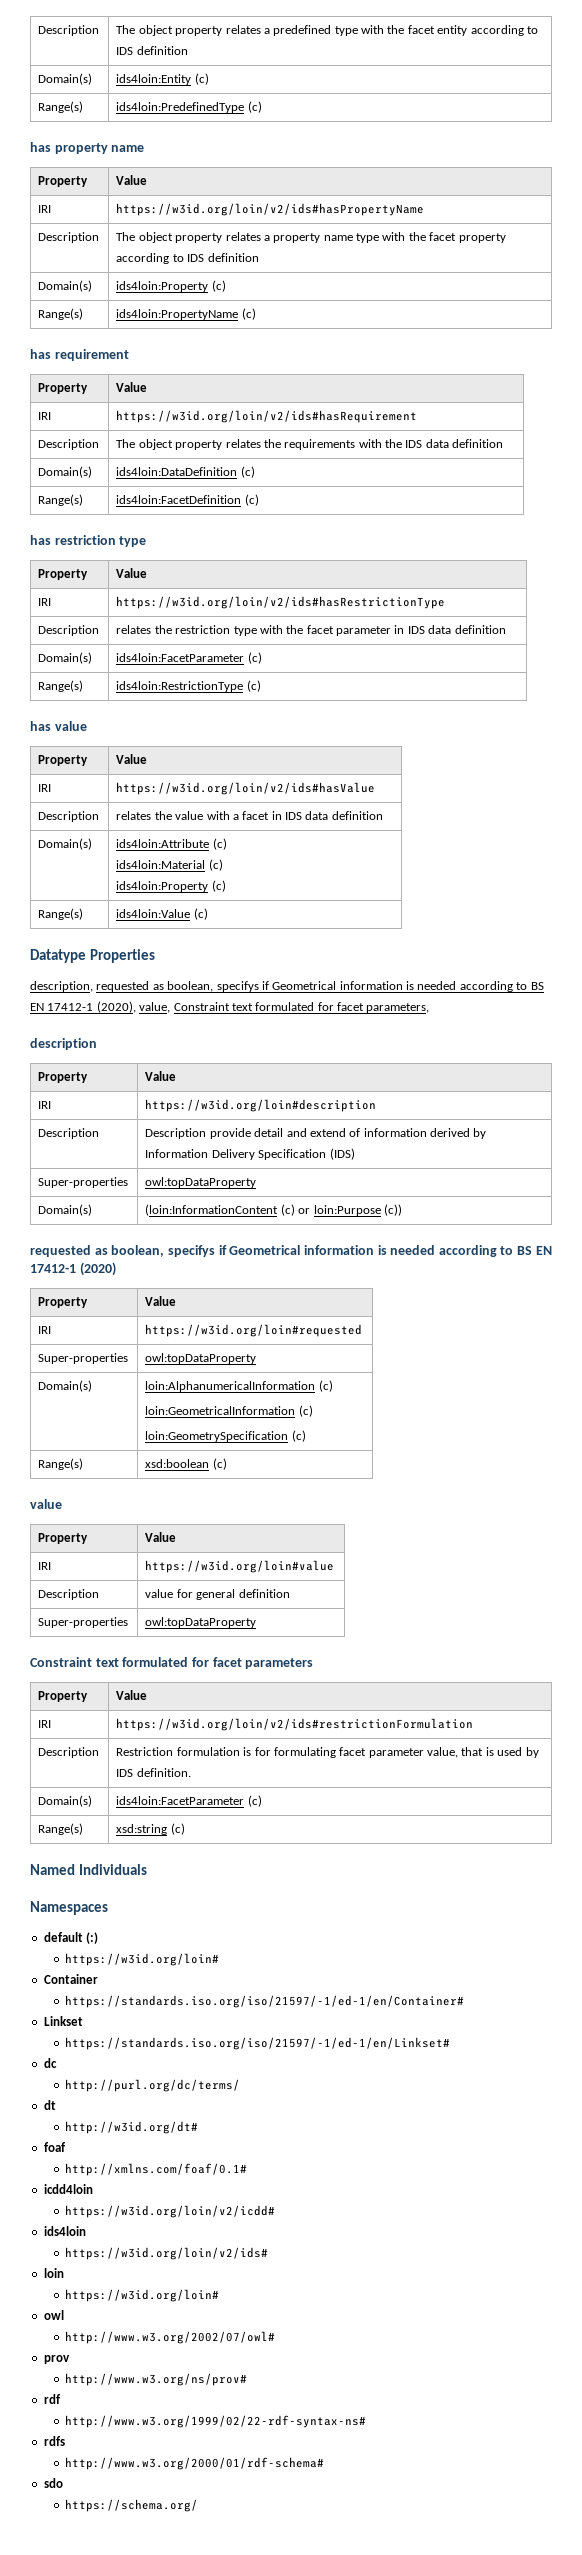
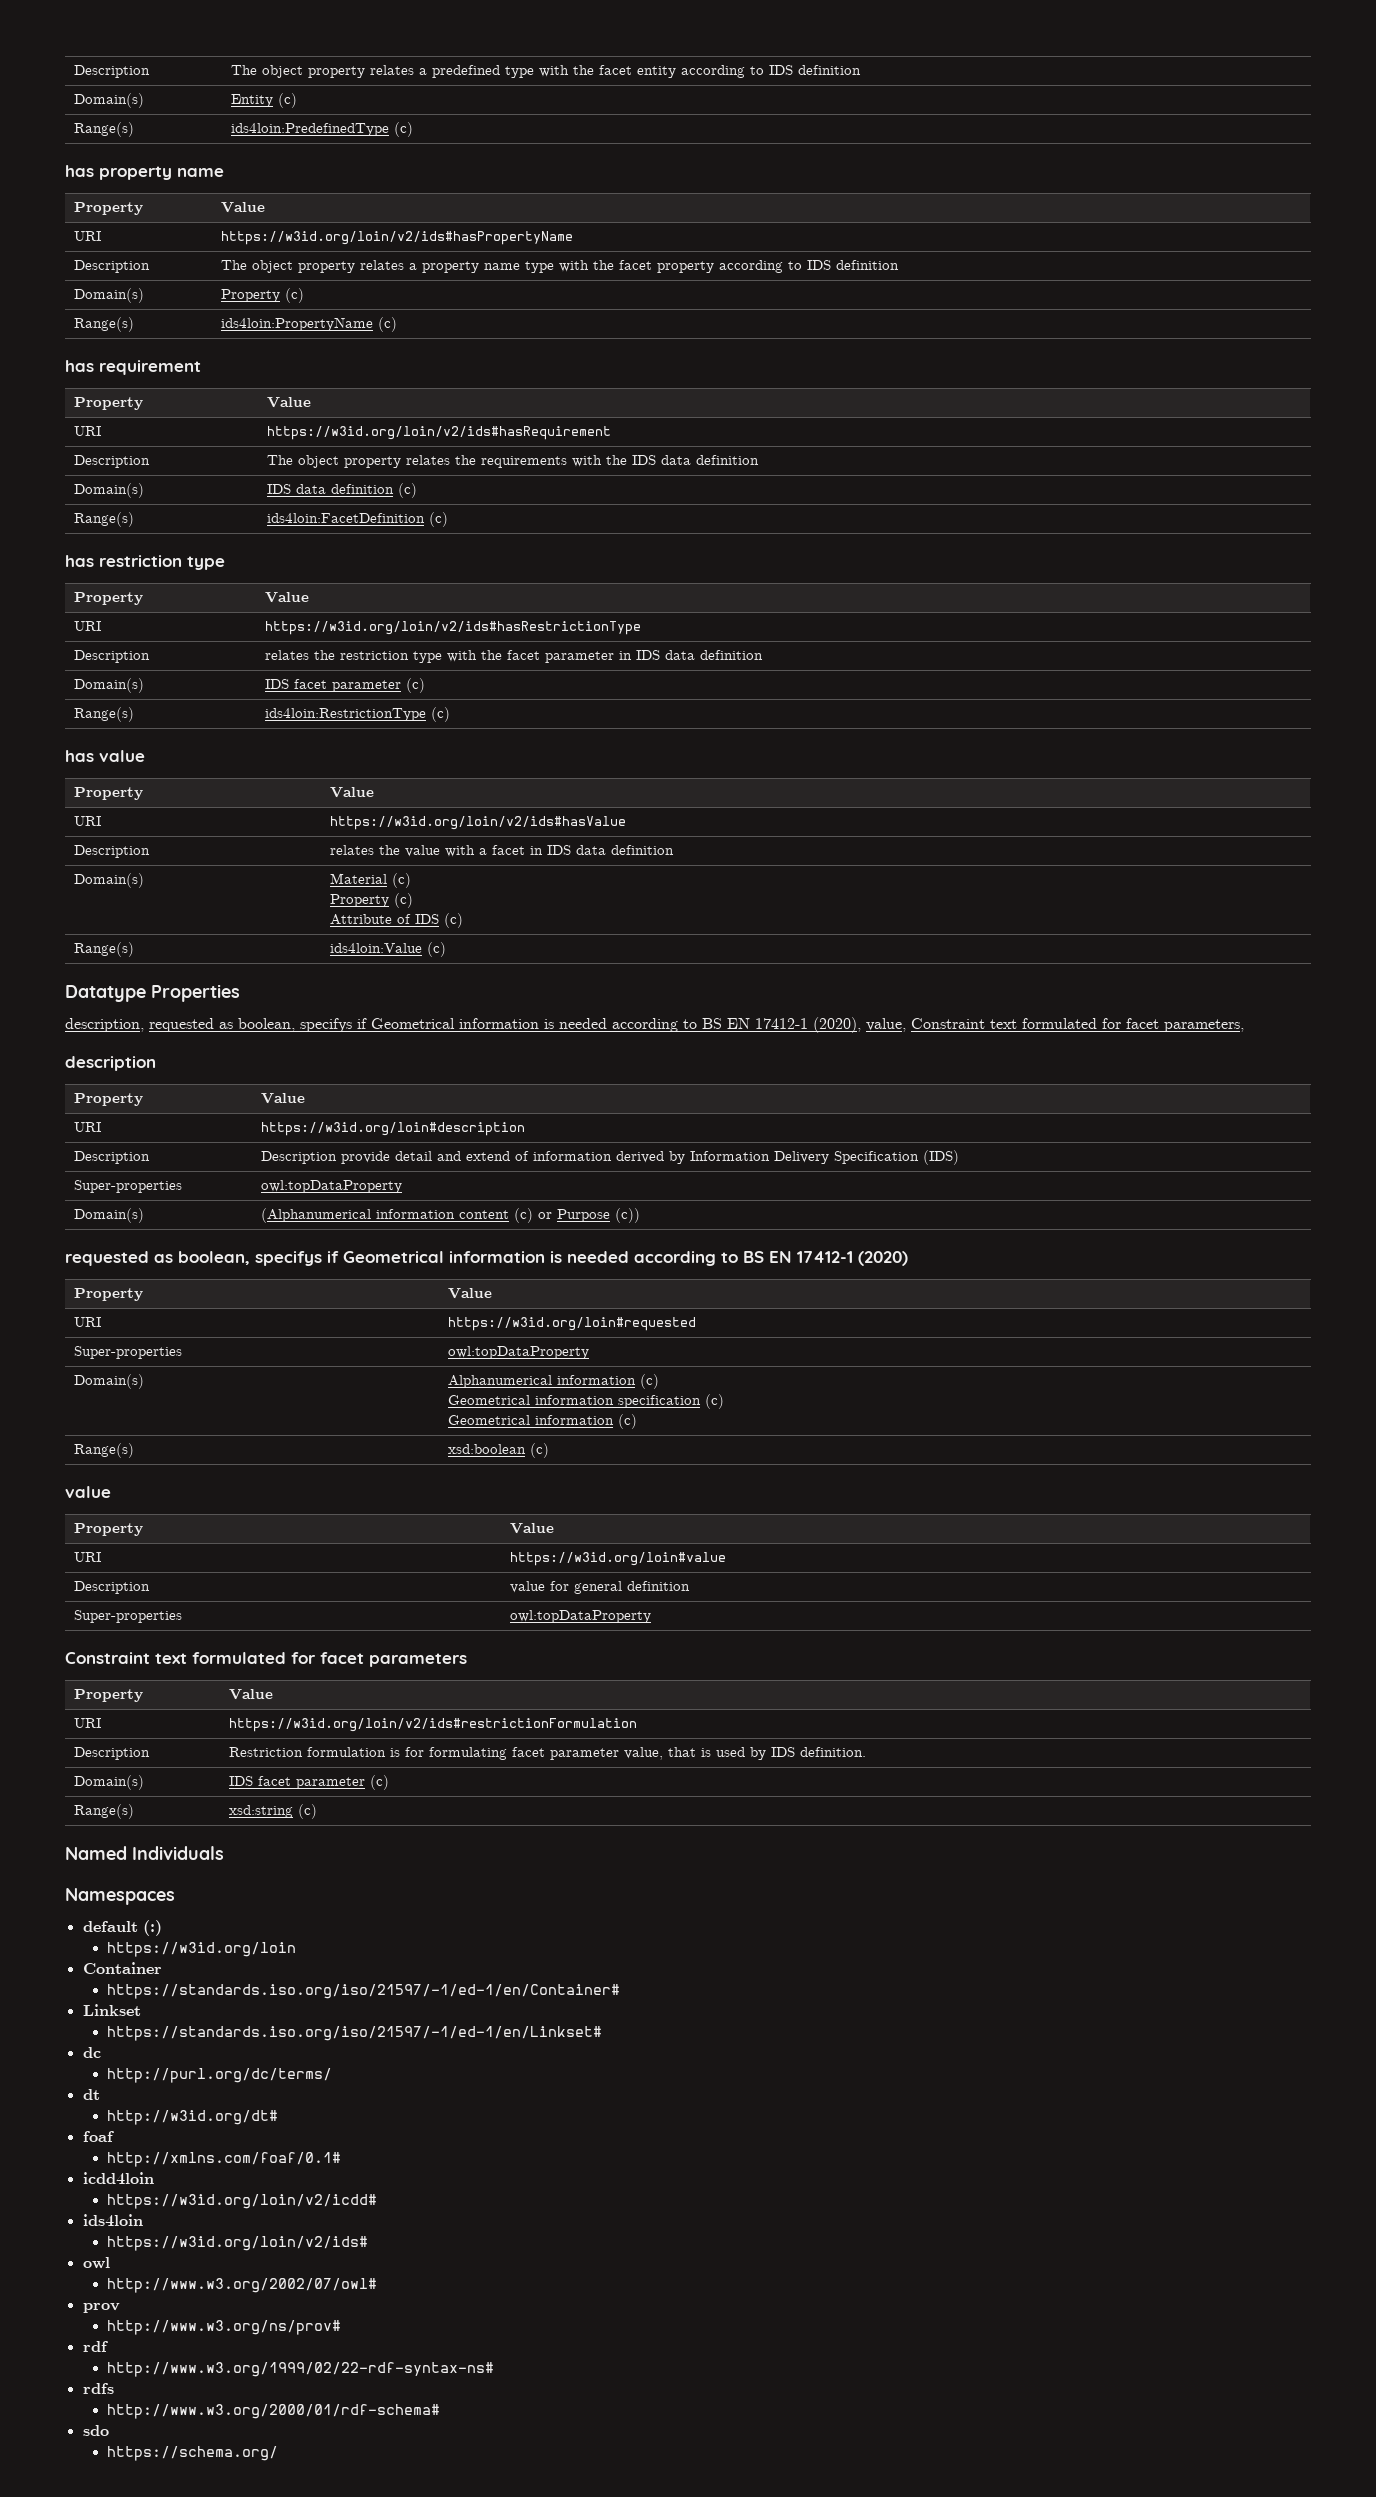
- Domain(s) | ids4loin:Entity (c)
+ Domain(s) | Entity (c)
- IRI | https://w3id.org/loin/v2/ids#hasPropertyName
+ URI | https://w3id.org/loin/v2/ids#hasPropertyName
- Domain(s) | ids4loin:Property (c)
+ Domain(s) | Property (c)
- IRI | https://w3id.org/loin/v2/ids#hasRequirement
+ URI | https://w3id.org/loin/v2/ids#hasRequirement
- Domain(s) | ids4loin:DataDefinition (c)
+ Domain(s) | IDS data definition (c)
- IRI | https://w3id.org/loin/v2/ids#hasRestrictionType
+ URI | https://w3id.org/loin/v2/ids#hasRestrictionType
  Description | relates the restriction type with the facet parameter in IDS data definition
- Domain(s) | ids4loin:FacetParameter (c)
+ Domain(s) | IDS facet parameter (c)
- IRI | https://w3id.org/loin/v2/ids#hasValue
+ URI | https://w3id.org/loin/v2/ids#hasValue
- Domain(s) | ids4loin:Attribute (c)
- ids4loin:Material (c)
- ids4loin:Property (c)
+ Domain(s) | Material (c)
+ Property (c)
+ Attribute of IDS (c)
- IRI | https://w3id.org/loin#description
+ URI | https://w3id.org/loin#description
- Domain(s) | (loin:InformationContent (c) or loin:Purpose (c))
+ Domain(s) | (Alphanumerical information content (c) or Purpose (c))
- IRI | https://w3id.org/loin#requested
+ URI | https://w3id.org/loin#requested
- Domain(s) | loin:AlphanumericalInformation (c)
- loin:GeometricalInformation (c)
- loin:GeometrySpecification (c)
+ Domain(s) | Alphanumerical information (c)
+ Geometrical information specification (c)
+ Geometrical information (c)
- IRI | https://w3id.org/loin#value
+ URI | https://w3id.org/loin#value
- IRI | https://w3id.org/loin/v2/ids#restrictionFormulation
+ URI | https://w3id.org/loin/v2/ids#restrictionFormulation
  Description | Restriction formulation is for formulating facet parameter value, that is used by IDS definition.
- Domain(s) | ids4loin:FacetParameter (c)
+ Domain(s) | IDS facet parameter (c)
  default (:)
- https://w3id.org/loin#
+ https://w3id.org/loin
- loin
- https://w3id.org/loin#

